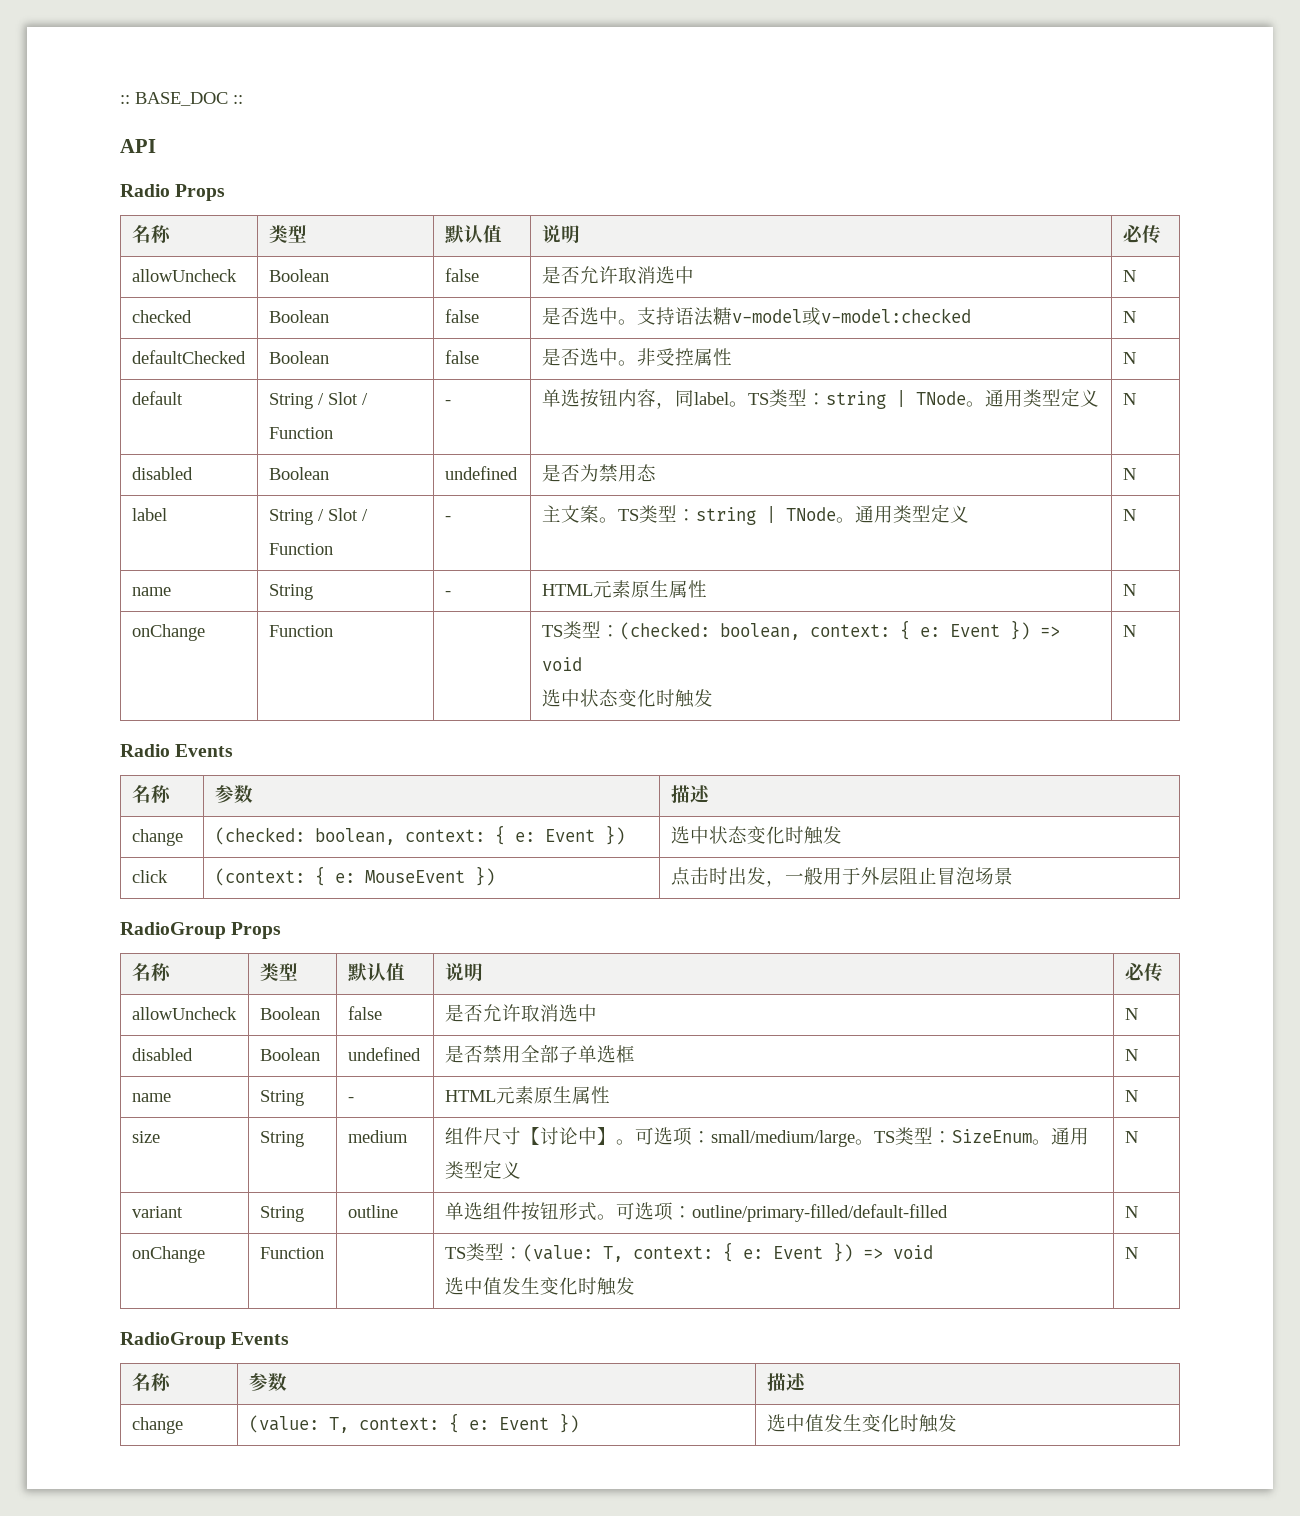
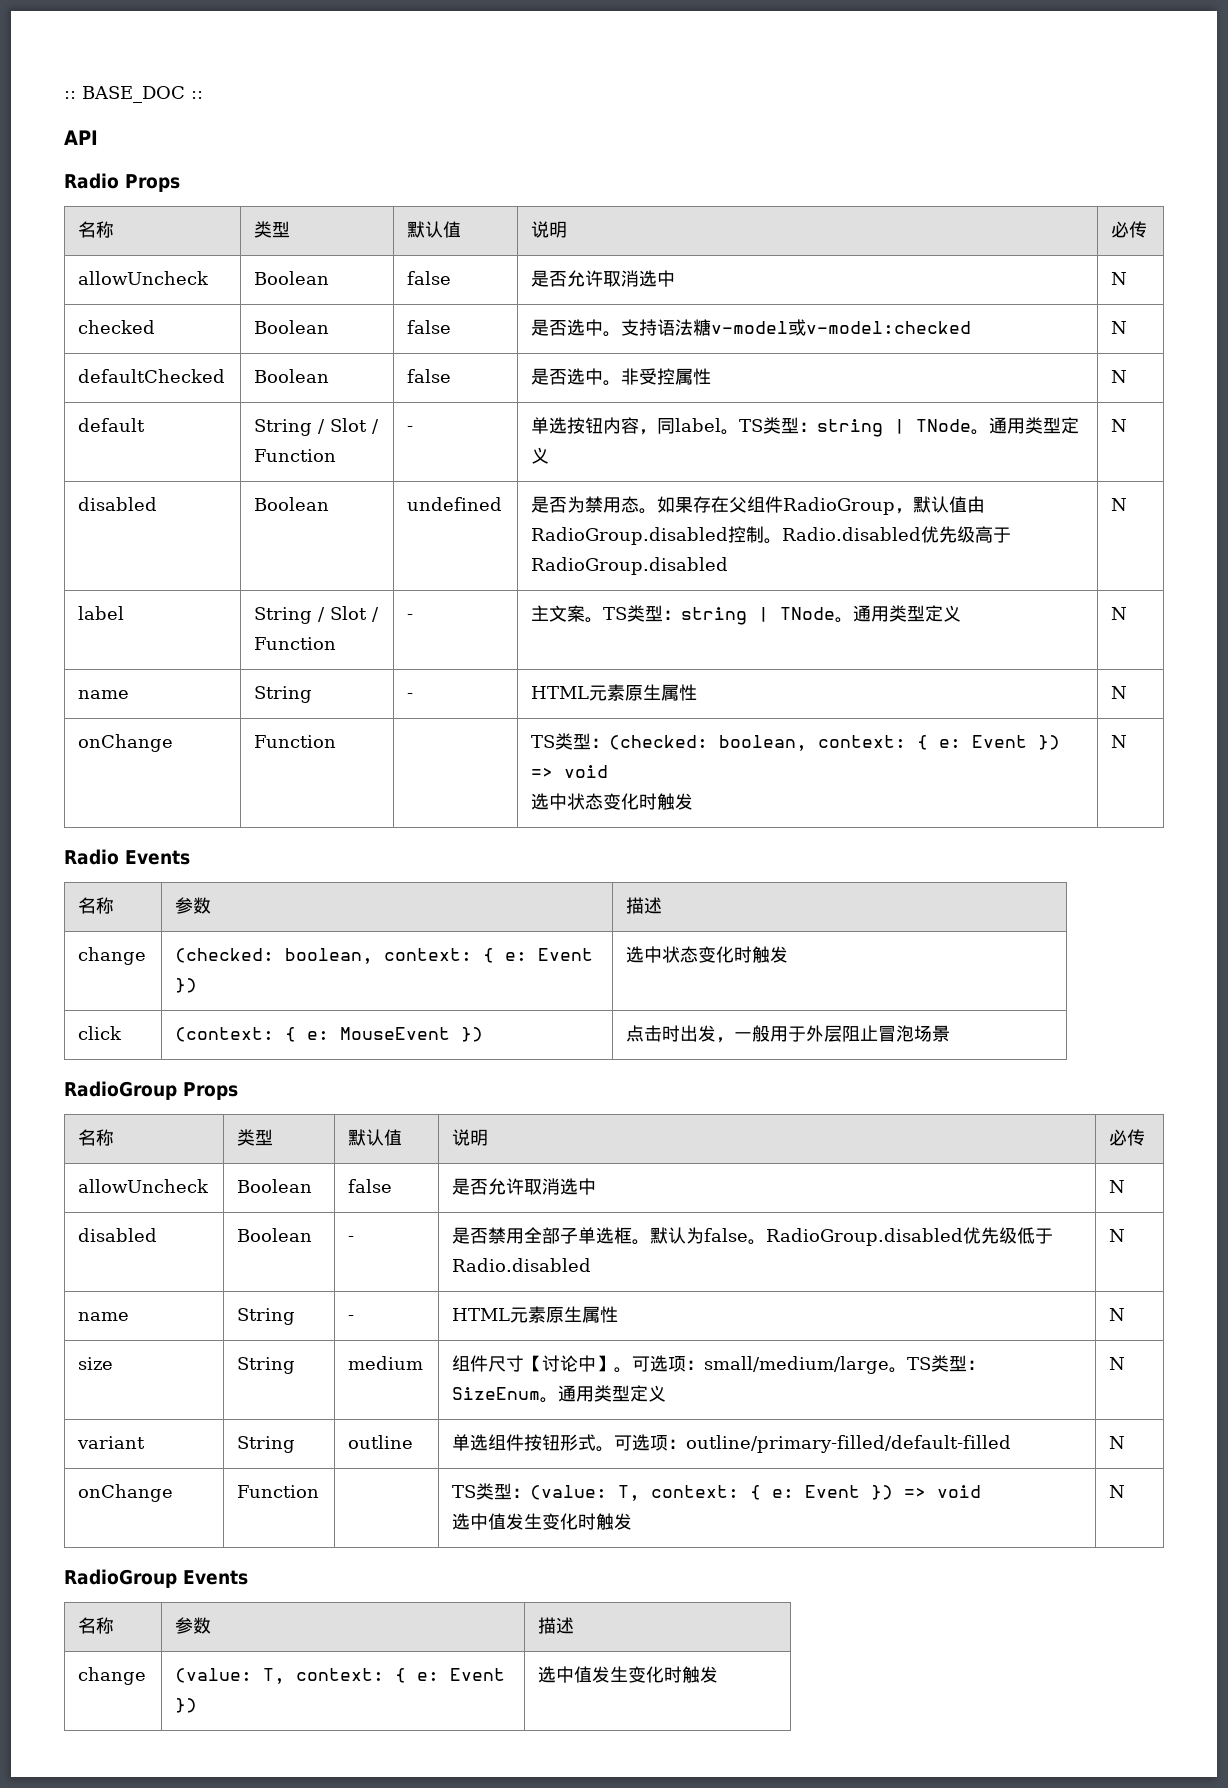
- disabled | Boolean | undefined | 是否为禁用态 | N
+ disabled | Boolean | undefined | 是否为禁用态。如果存在父组件RadioGroup，默认值由RadioGroup.disabled控制。Radio.disabled优先级高于RadioGroup.disabled | N
- disabled | Boolean | undefined | 是否禁用全部子单选框 | N
+ disabled | Boolean | - | 是否禁用全部子单选框。默认为false。RadioGroup.disabled优先级低于Radio.disabled | N

